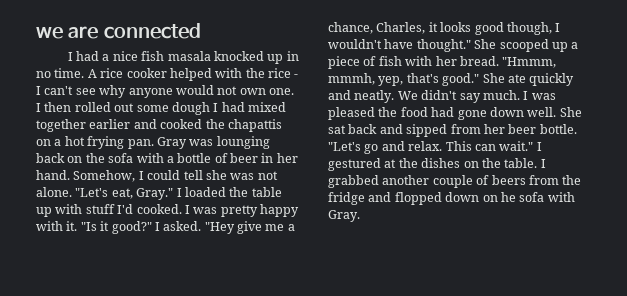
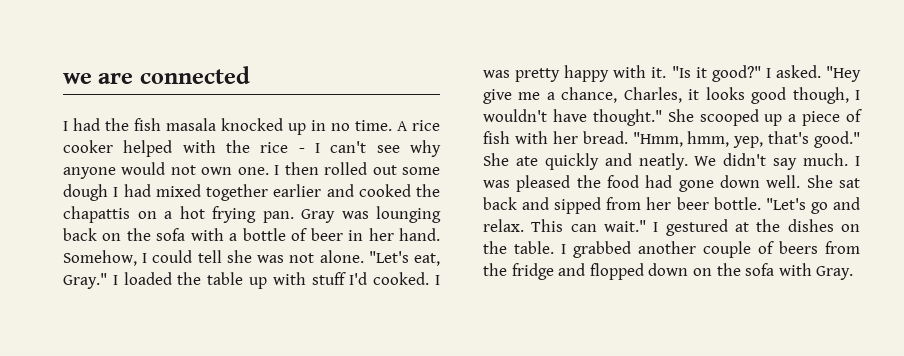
- I had a nice fish masala knocked up in no time.
+ I had the fish masala knocked up in no time.
- "Hmmm, mmmh, yep, that's good."
+ "Hmm, hmm, yep, that's good."
- I grabbed another couple of beers from the fridge and flopped down on he sofa with Gray.
+ I grabbed another couple of beers from the fridge and flopped down on the sofa with Gray.

